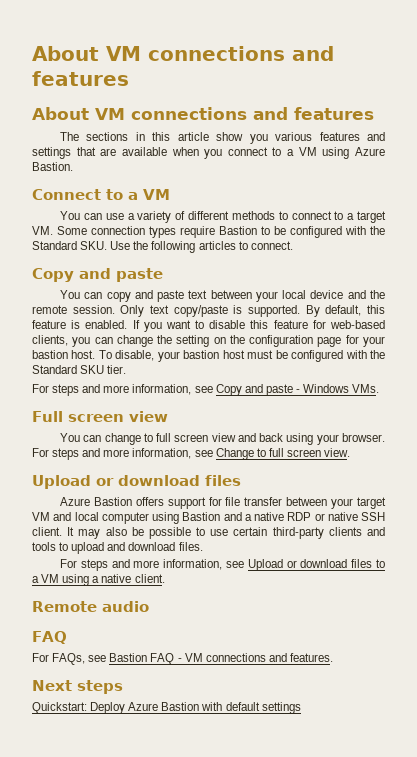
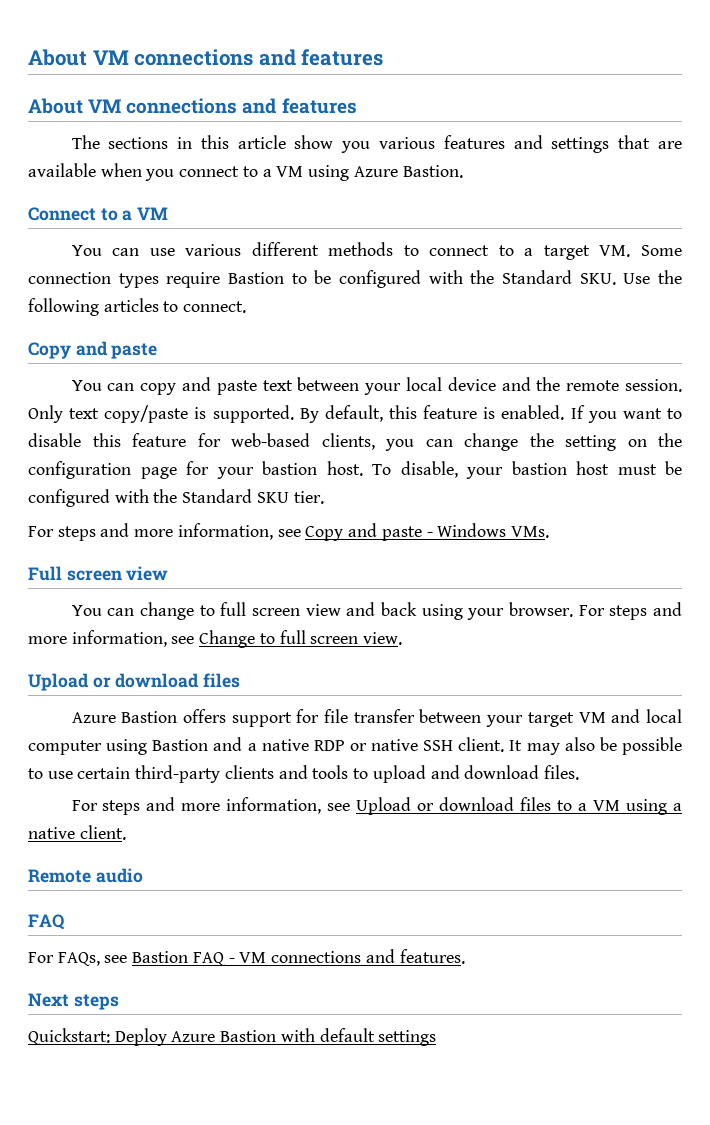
- You can use a variety of different methods to connect to a target VM. Some connection types require Bastion to be configured with the Standard SKU. Use the following articles to connect.
+ You can use various different methods to connect to a target VM. Some connection types require Bastion to be configured with the Standard SKU. Use the following articles to connect.

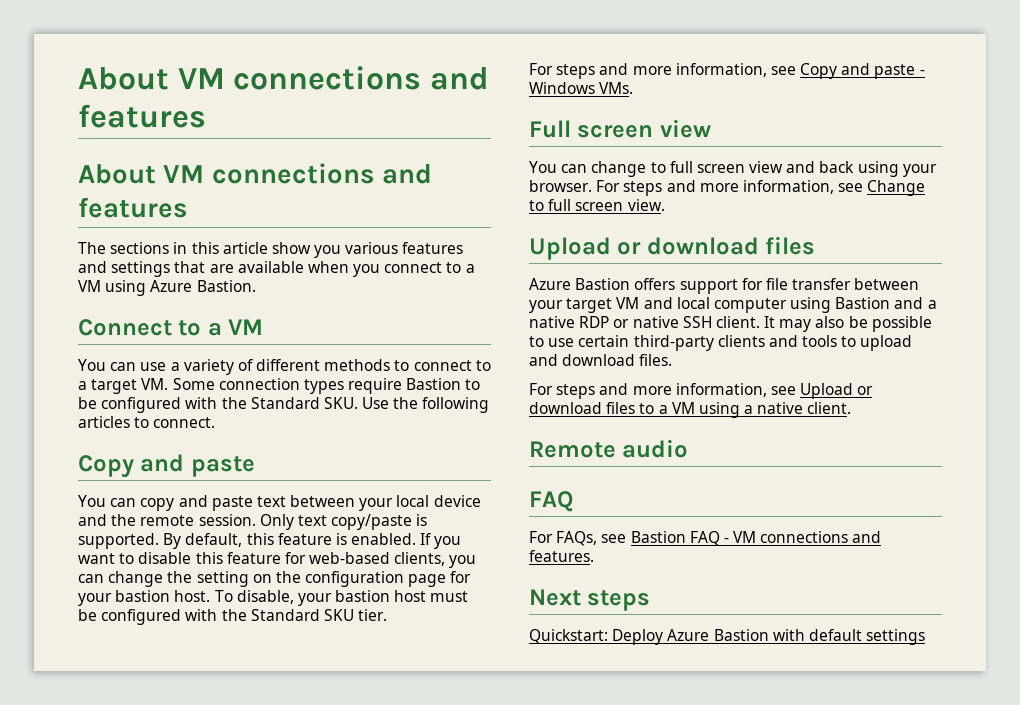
- You can use various different methods to connect to a target VM. Some connection types require Bastion to be configured with the Standard SKU. Use the following articles to connect.
+ You can use a variety of different methods to connect to a target VM. Some connection types require Bastion to be configured with the Standard SKU. Use the following articles to connect.

